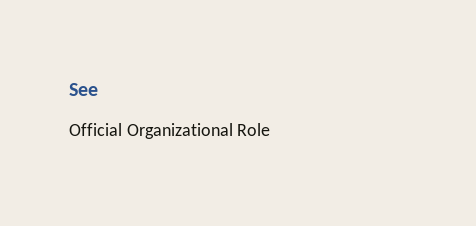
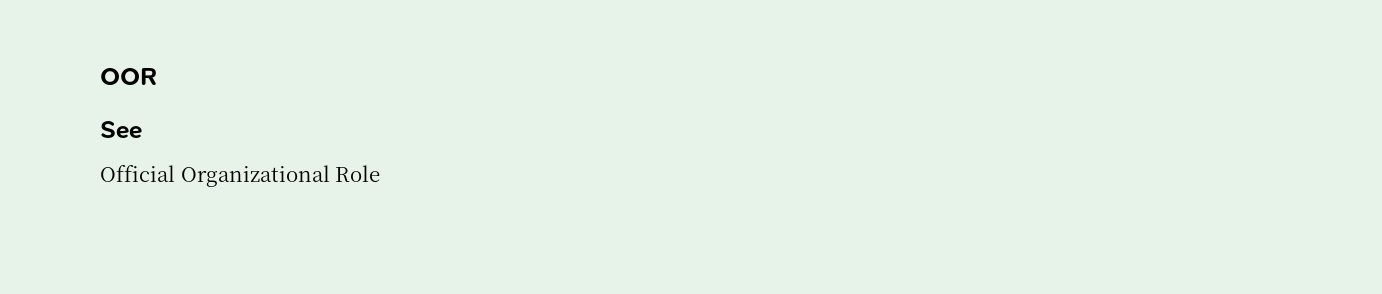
+ OOR

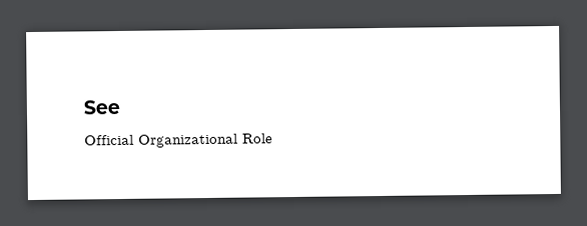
- OOR

